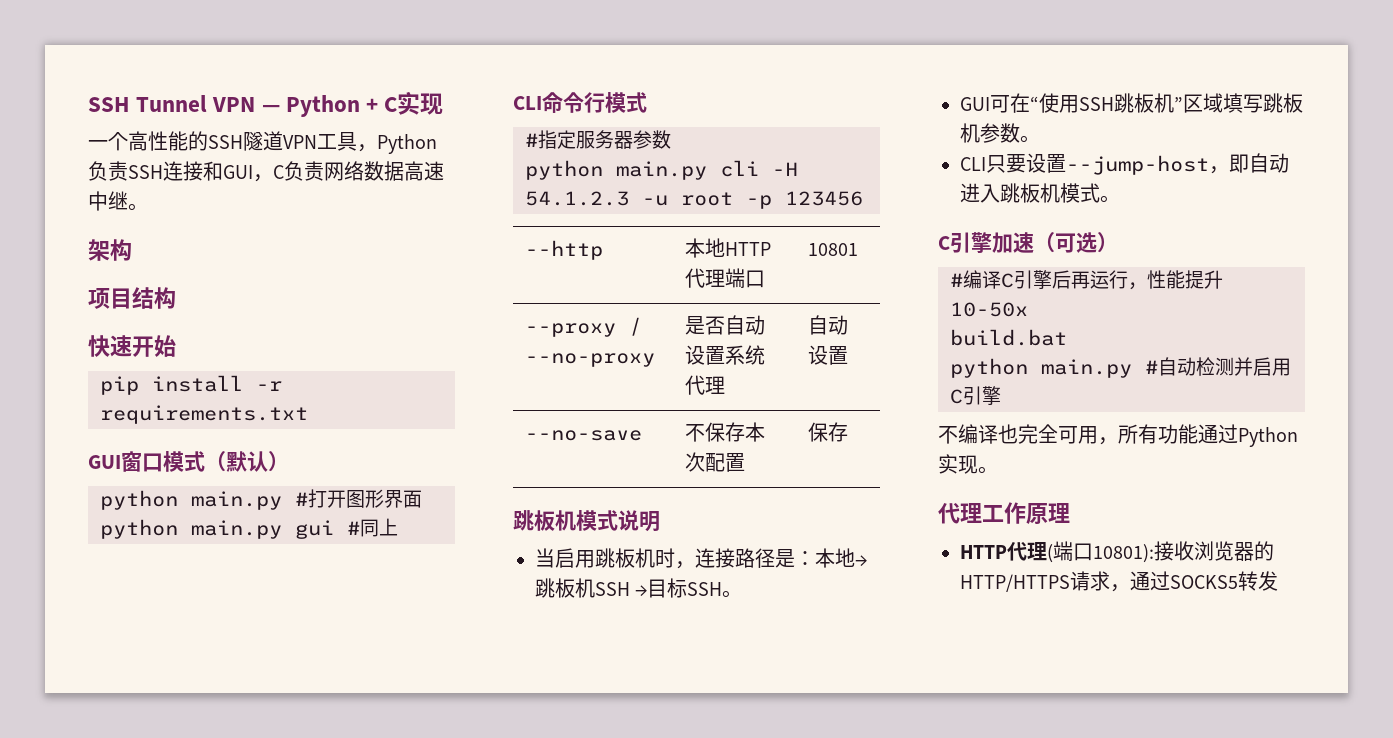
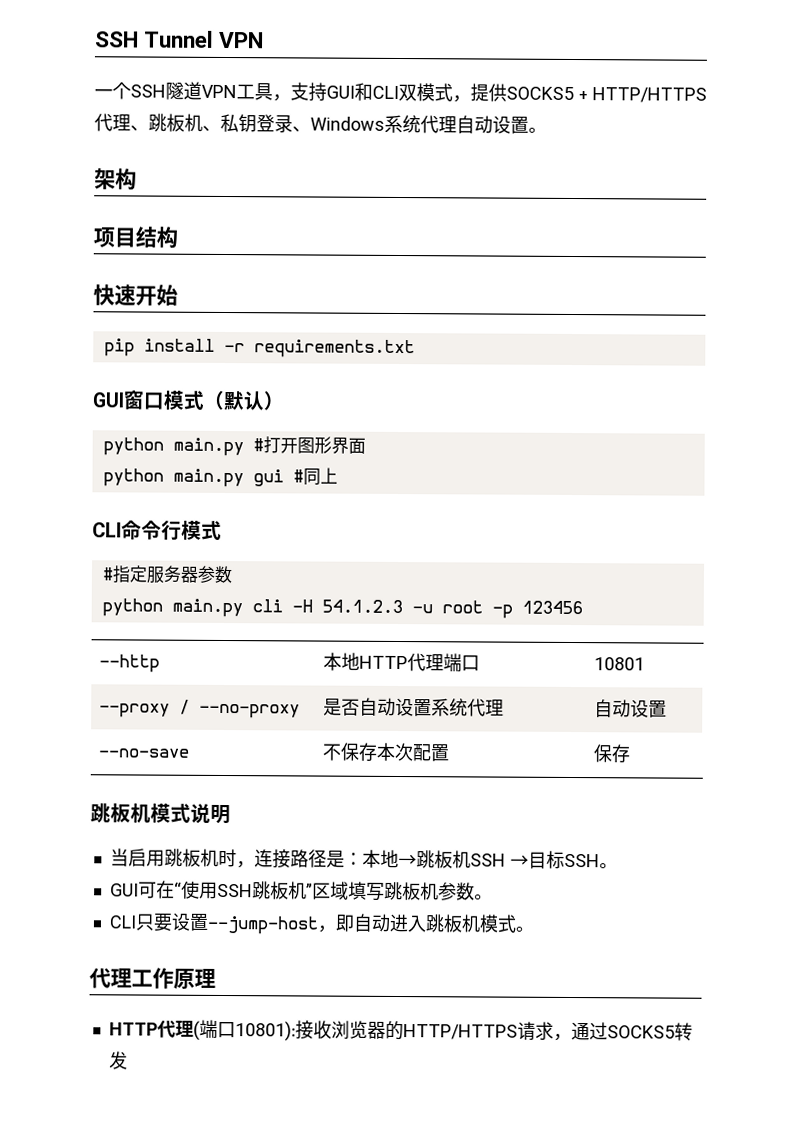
- SSH Tunnel VPN — Python + C实现
+ SSH Tunnel VPN
- 一个高性能的SSH隧道VPN工具，Python负责SSH连接和GUI，C负责网络数据高速中继。
+ 一个SSH隧道VPN工具，支持GUI和CLI双模式，提供SOCKS5 + HTTP/HTTPS代理、跳板机、私钥登录、Windows系统代理自动设置。
- C引擎加速（可选）
- #编译C引擎后再运行，性能提升10-50x
- build.bat
- python main.py #自动检测并启用C引擎
- 不编译也完全可用，所有功能通过Python实现。

